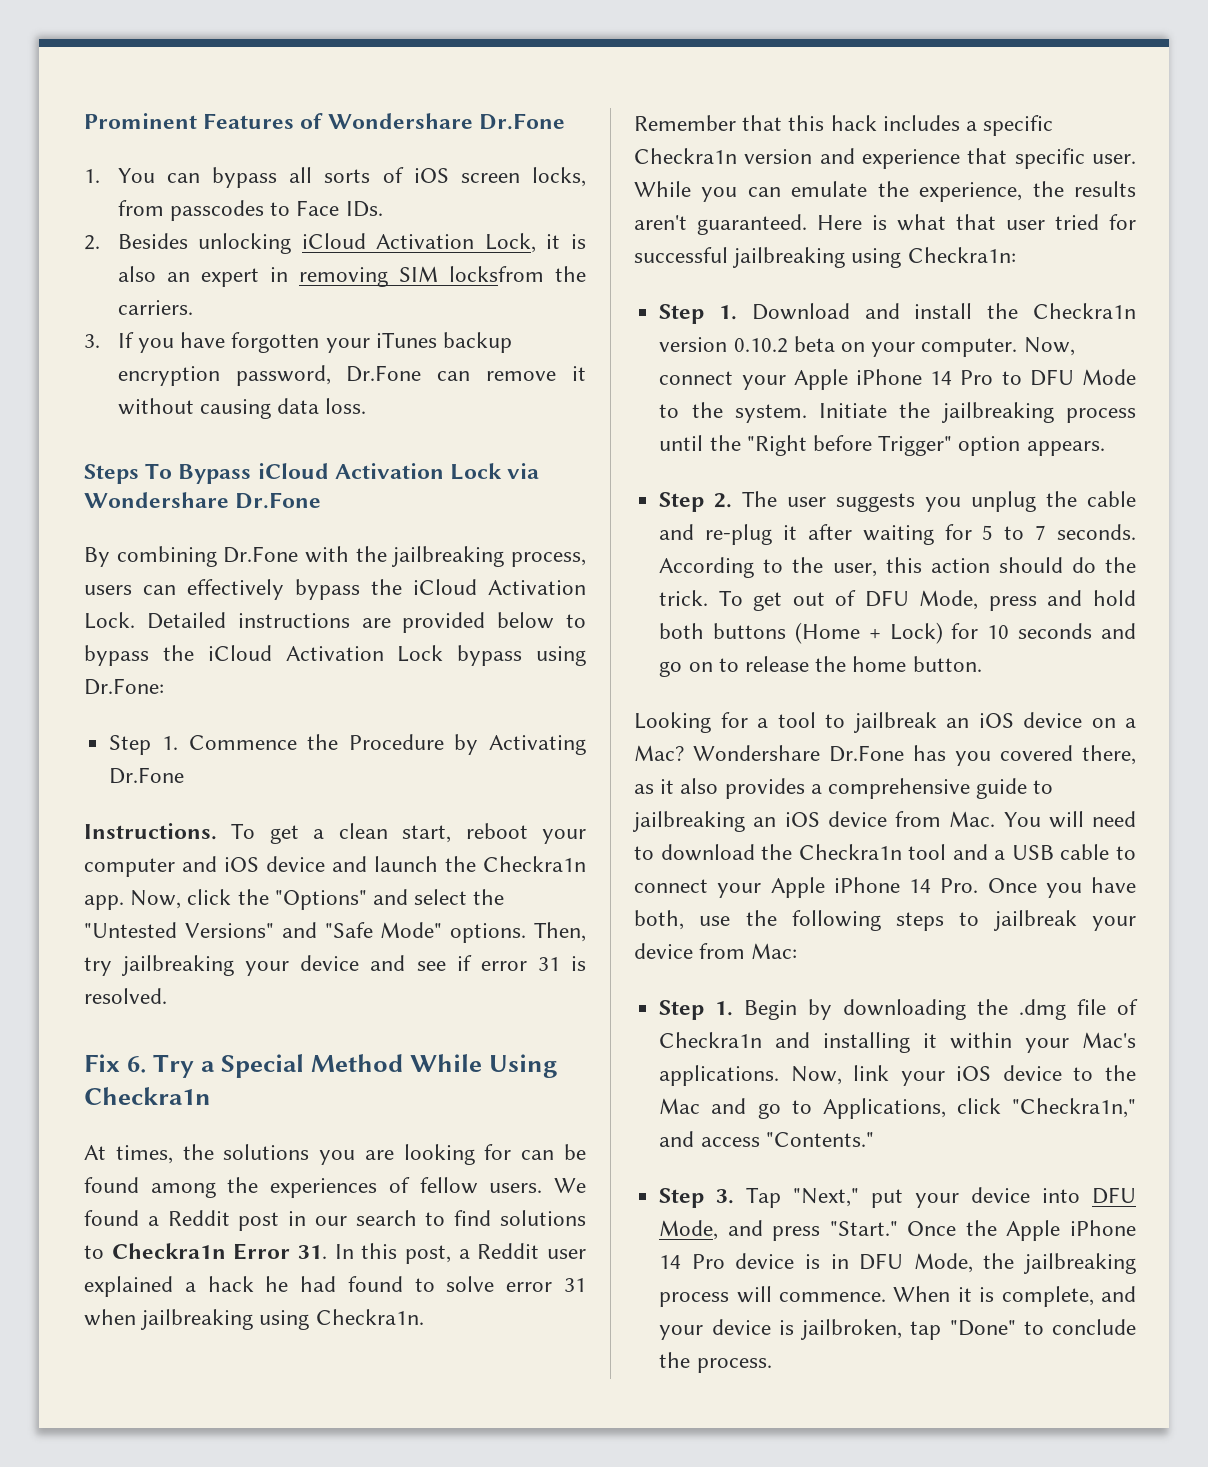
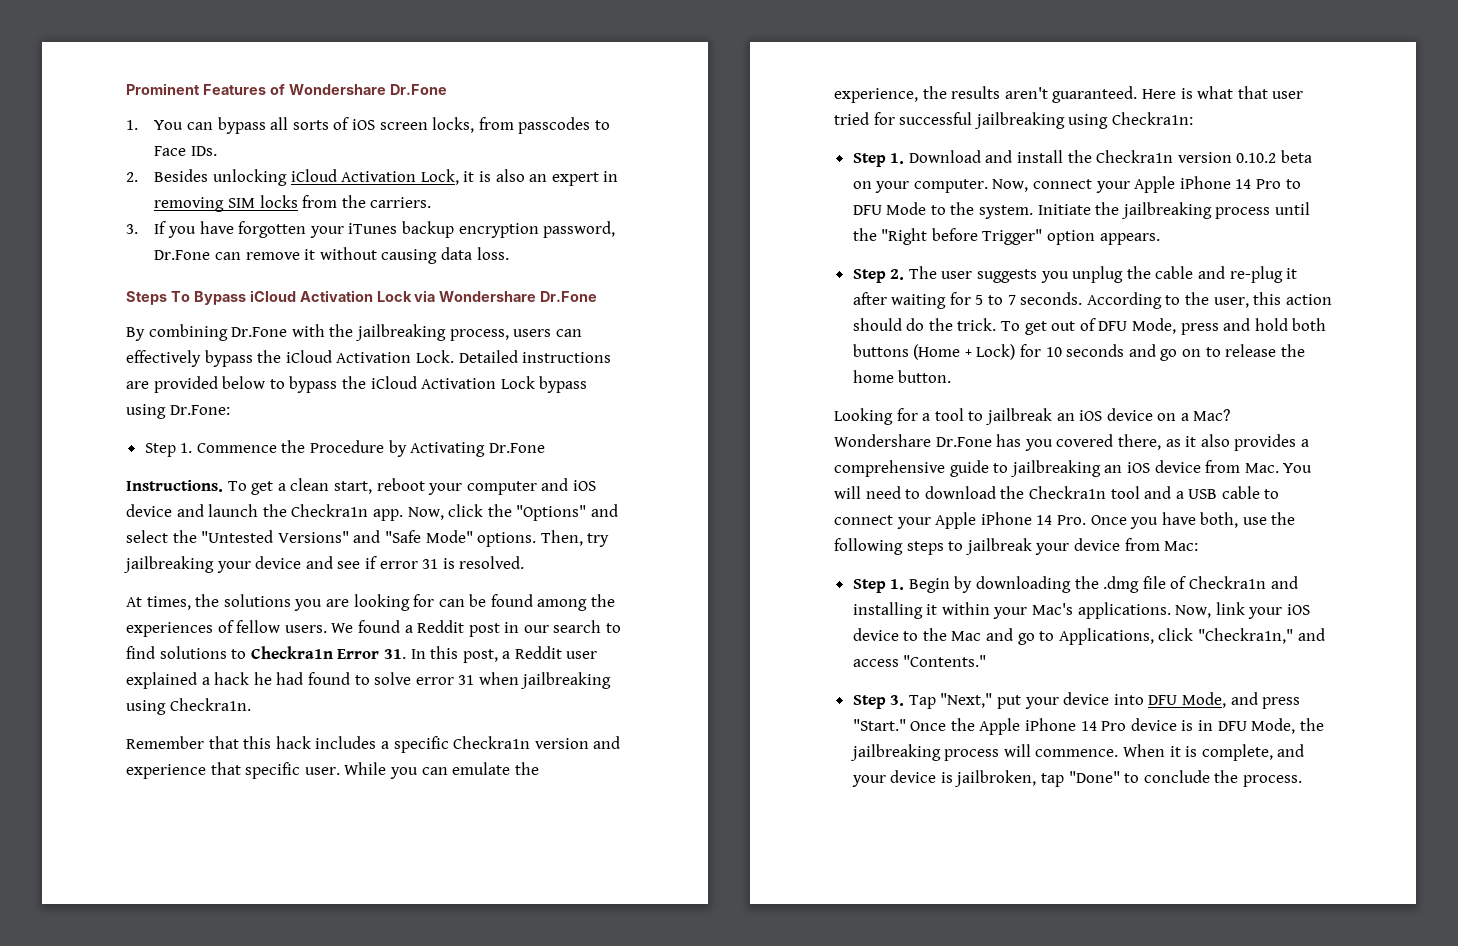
- 2. Besides unlocking iCloud Activation Lock, it is also an expert in removing SIM locksfrom the carriers.
+ 2. Besides unlocking iCloud Activation Lock, it is also an expert in removing SIM locks from the carriers.
- Fix 6. Try a Special Method While Using Checkra1n

